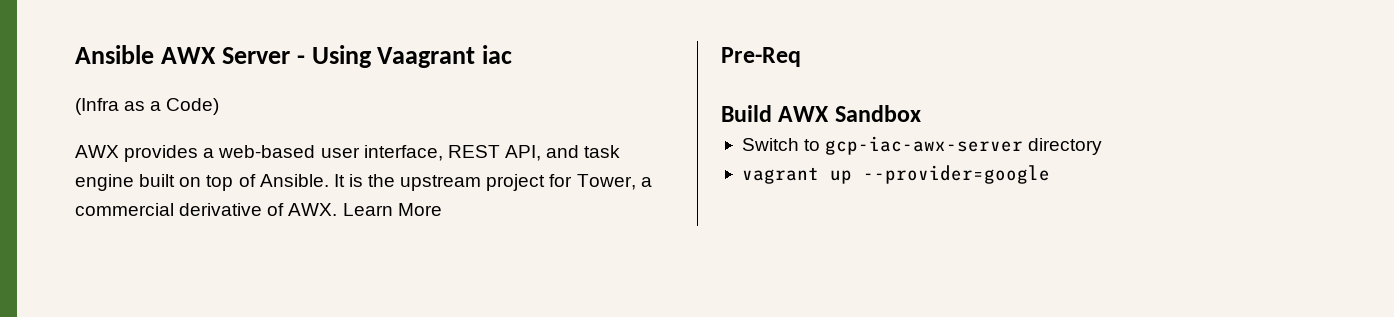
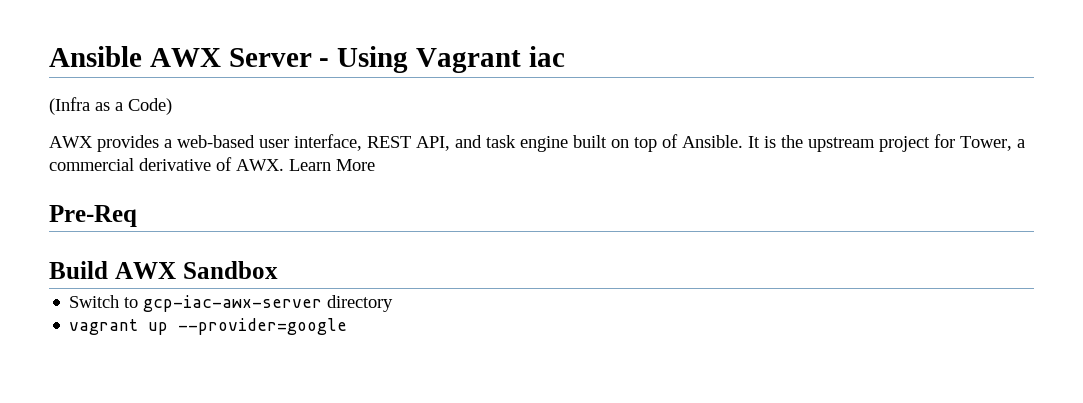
- Ansible AWX Server - Using Vaagrant iac
+ Ansible AWX Server - Using Vagrant iac

